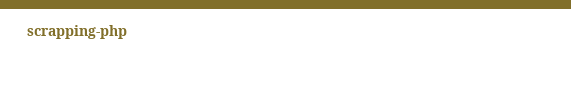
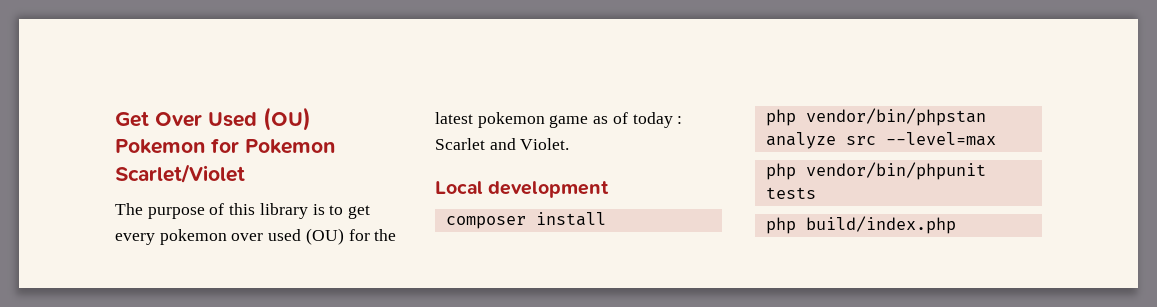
- scrapping-php
+ Get Over Used (OU) Pokemon for Pokemon Scarlet/Violet
+ The purpose of this library is to get every pokemon over used (OU) for the latest pokemon game as of today : Scarlet and Violet.
+ Local development
+ composer install
+ php vendor/bin/phpstan analyze src --level=max
+ php vendor/bin/phpunit tests
+ php build/index.php

